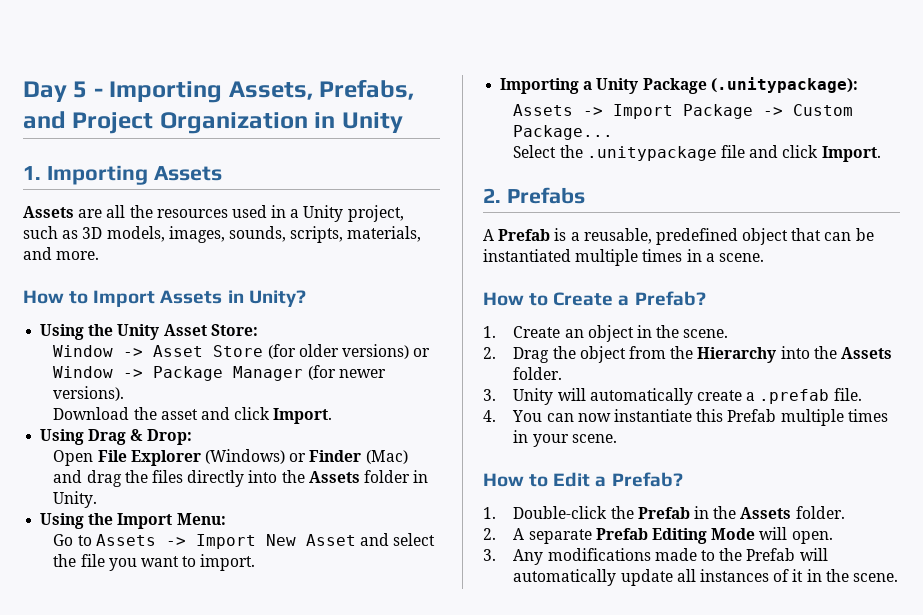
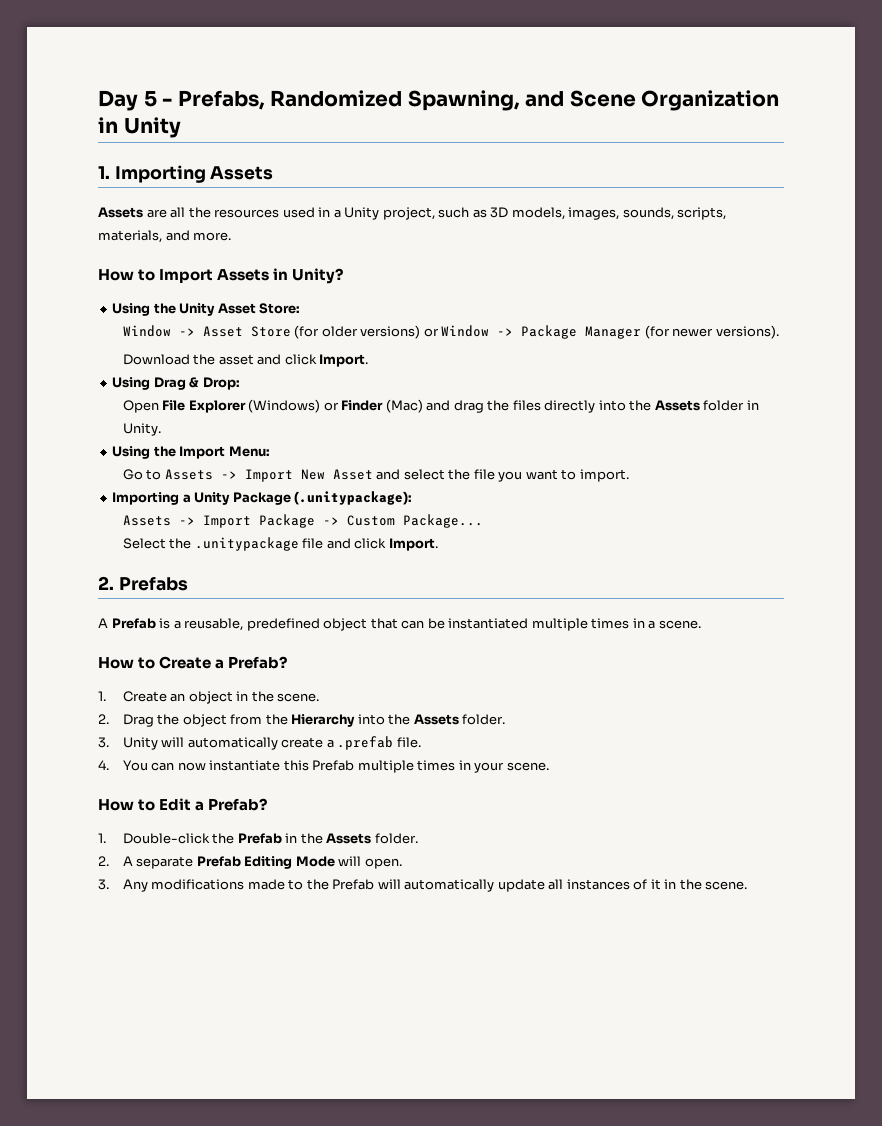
- Day 5 - Importing Assets, Prefabs, and Project Organization in Unity
+ Day 5 - Prefabs, Randomized Spawning, and Scene Organization in Unity

